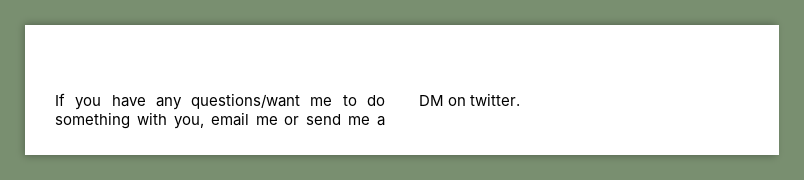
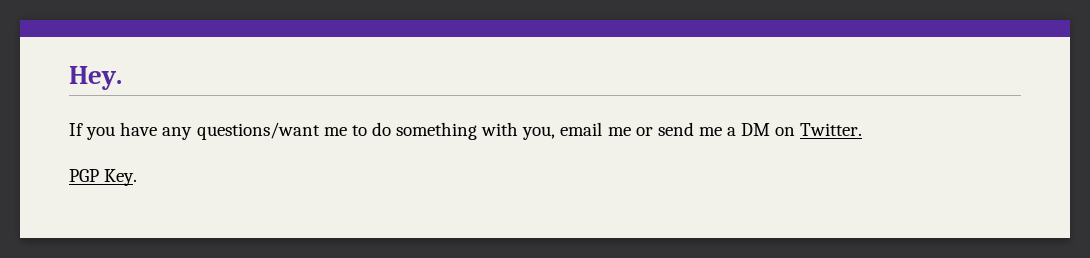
+ Hey.
- If you have any questions/want me to do something with you, email me or send me a DM on twitter.
+ If you have any questions/want me to do something with you, email me or send me a DM on Twitter.
+ PGP Key.

